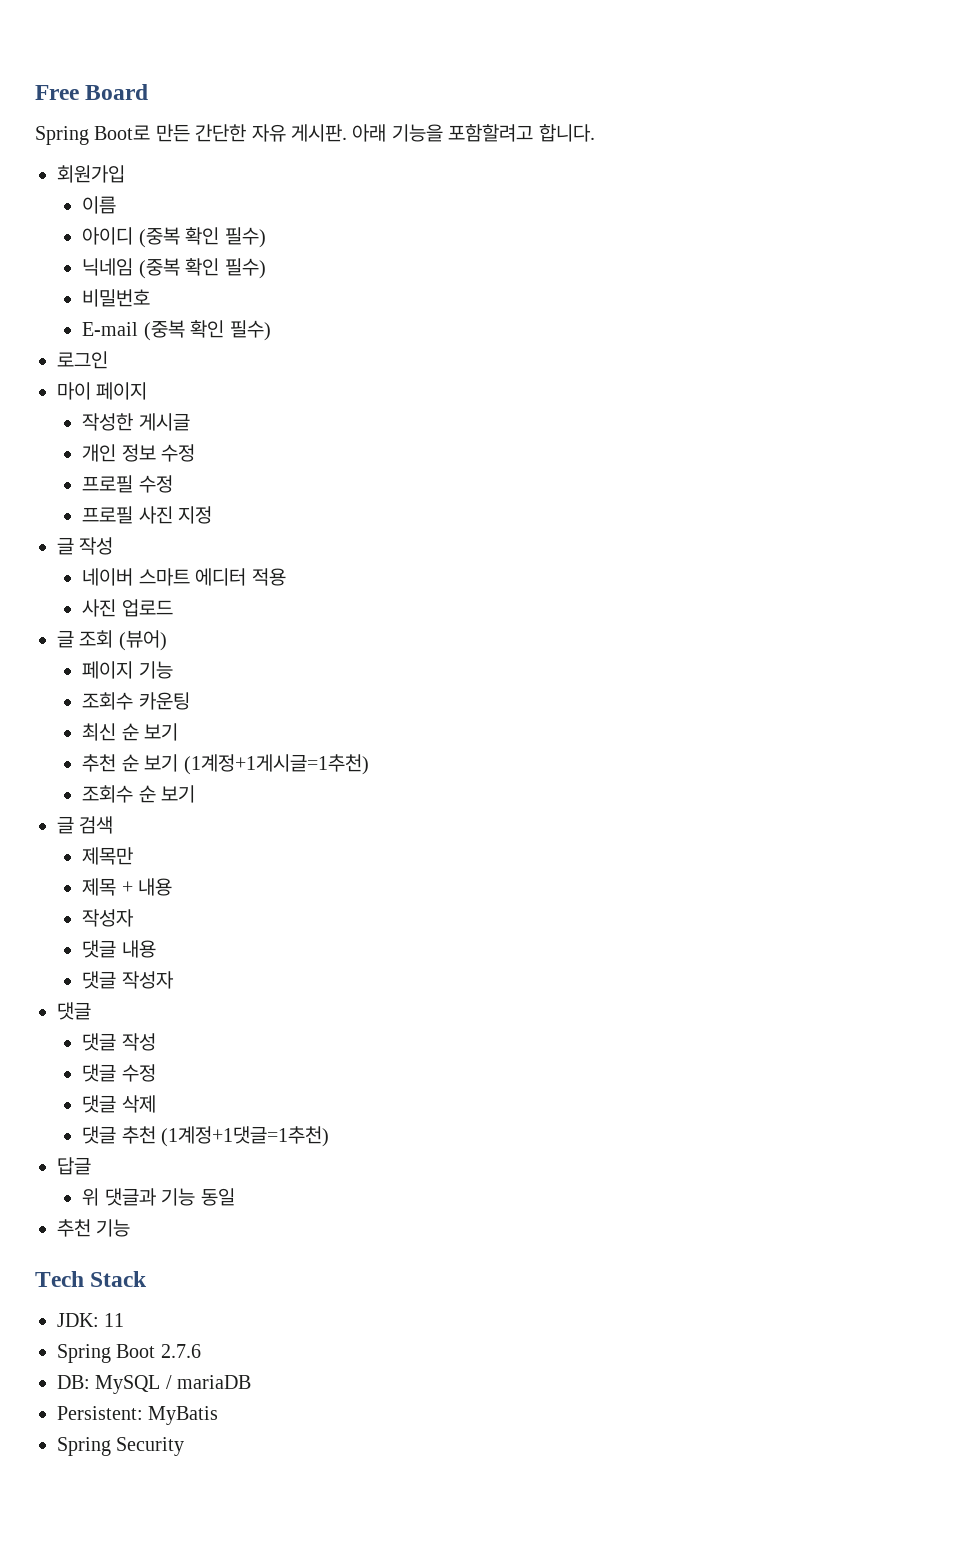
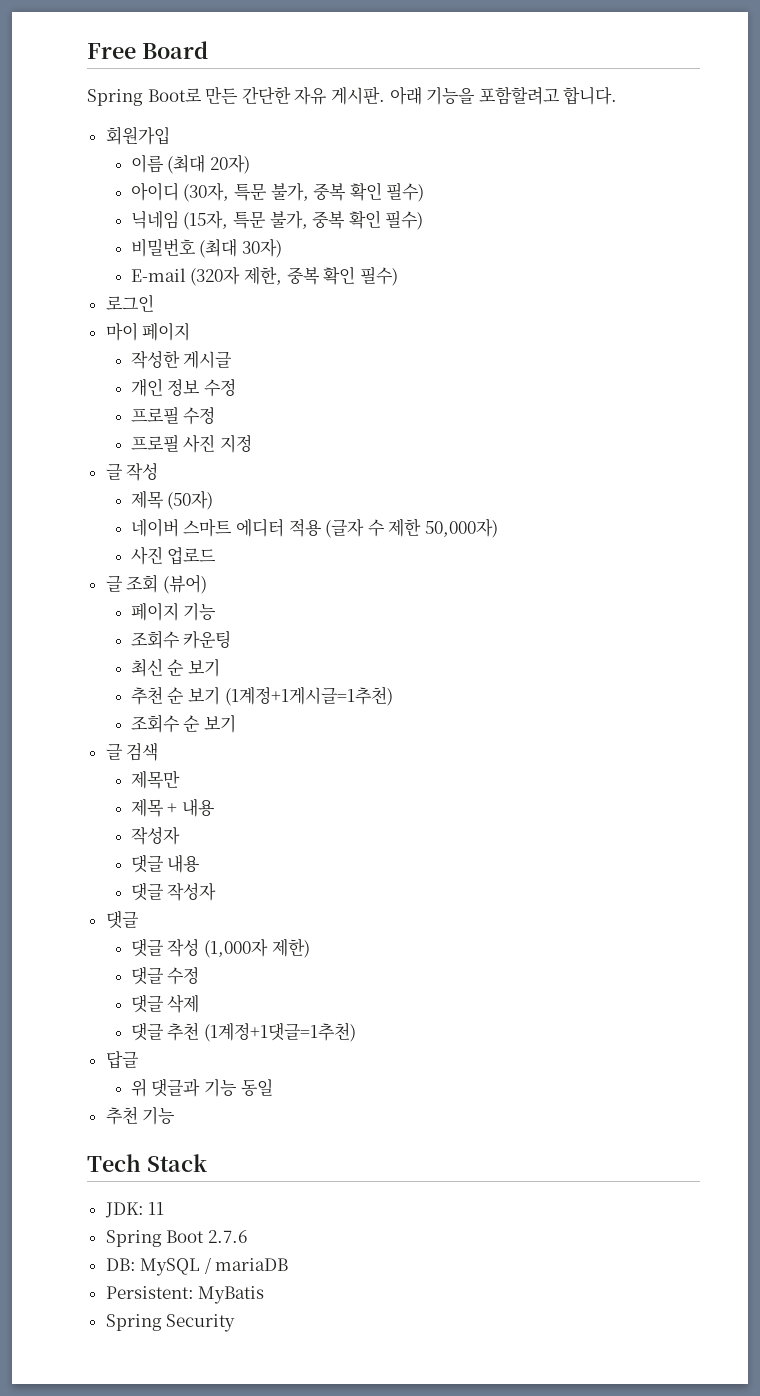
- 이름
+ 이름 (최대 20자)
- 아이디 (중복 확인 필수)
+ 아이디 (30자, 특문 불가, 중복 확인 필수)
- 닉네임 (중복 확인 필수)
+ 닉네임 (15자, 특문 불가, 중복 확인 필수)
- 비밀번호
+ 비밀번호 (최대 30자)
- E-mail (중복 확인 필수)
+ E-mail (320자 제한, 중복 확인 필수)
+ 제목 (50자)
- 네이버 스마트 에디터 적용
+ 네이버 스마트 에디터 적용 (글자 수 제한 50,000자)
- 댓글 작성
+ 댓글 작성 (1,000자 제한)

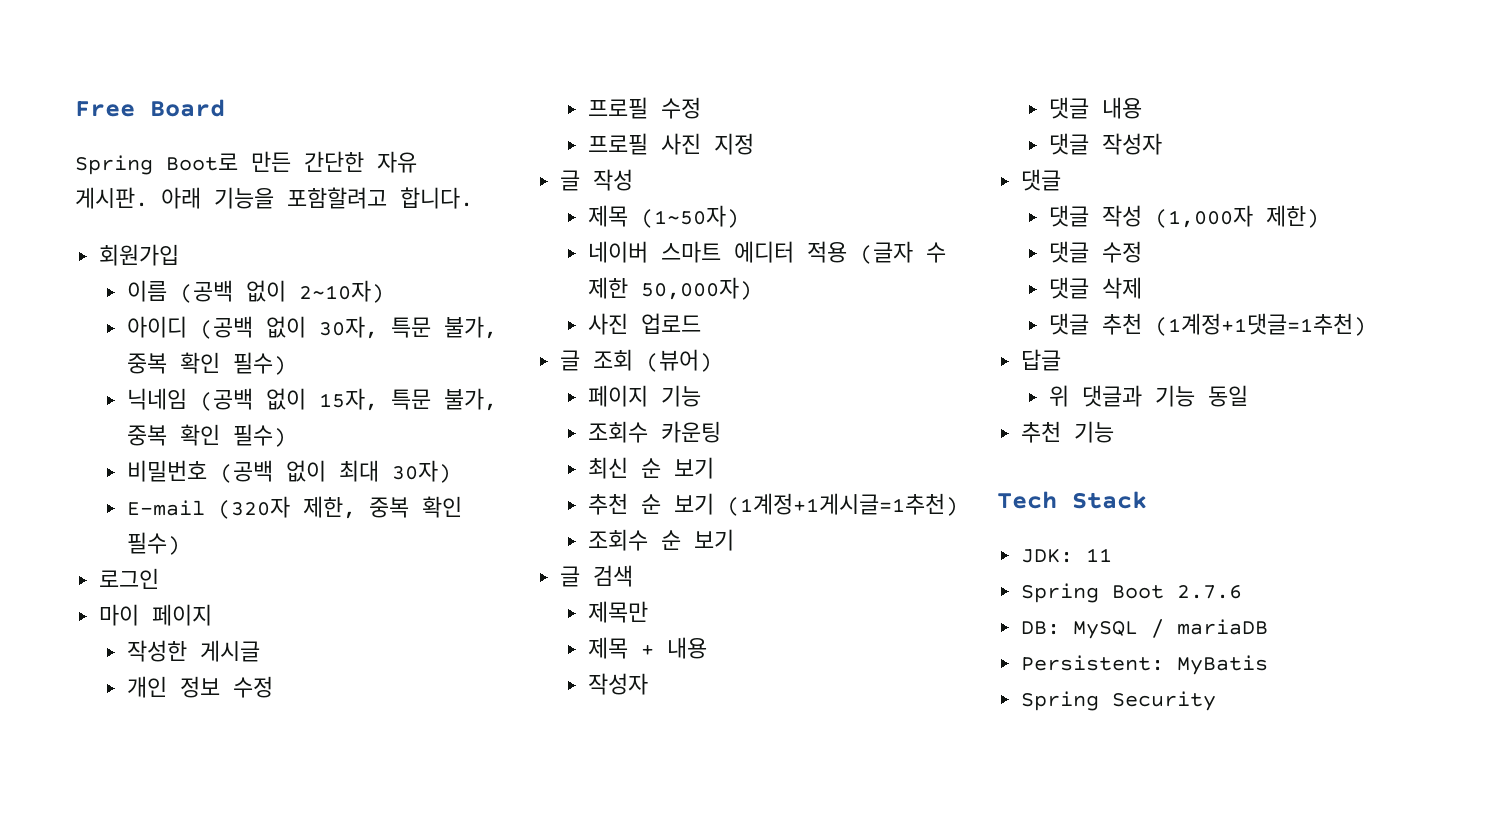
- 이름 (최대 20자)
- 아이디 (30자, 특문 불가, 중복 확인 필수)
+ 이름 (공백 없이 2~10자)
+ 아이디 (공백 없이 30자, 특문 불가, 중복 확인 필수)
- 닉네임 (15자, 특문 불가, 중복 확인 필수)
+ 닉네임 (공백 없이 15자, 특문 불가, 중복 확인 필수)
- 비밀번호 (최대 30자)
+ 비밀번호 (공백 없이 최대 30자)
- 제목 (50자)
+ 제목 (1~50자)

